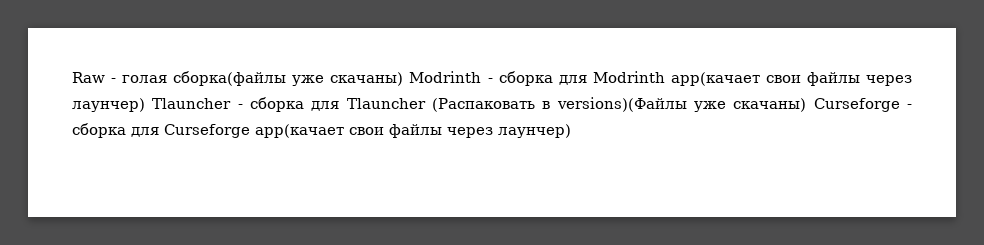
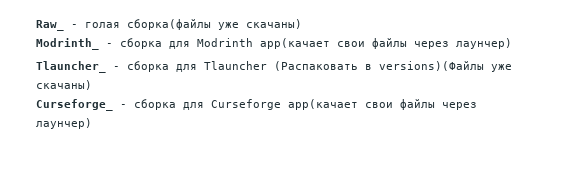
- Raw - голая сборка(файлы уже скачаны) Modrinth - сборка для Modrinth app(качает свои файлы через лаунчер) Tlauncher - сборка для Tlauncher (Распаковать в versions)(Файлы уже скачаны) Curseforge - сборка для Curseforge app(качает свои файлы через лаунчер)
+ Raw_ - голая сборка(файлы уже скачаны)
+ Modrinth_ - сборка для Modrinth app(качает свои файлы через лаунчер)
+ Tlauncher_ - сборка для Tlauncher (Распаковать в versions)(Файлы уже скачаны)
+ Curseforge_ - сборка для Curseforge app(качает свои файлы через лаунчер)

